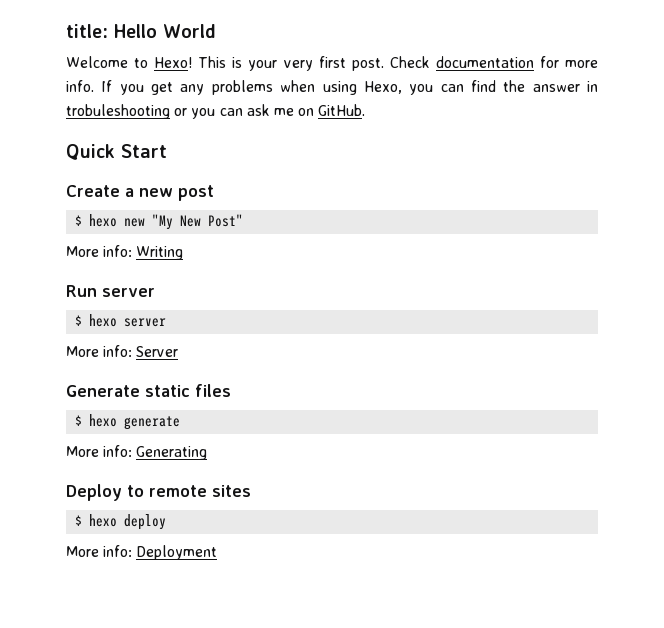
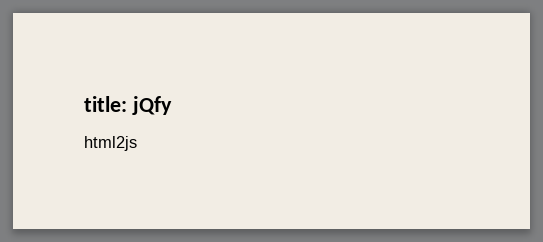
- title: Hello World
- Welcome to Hexo! This is your very first post. Check documentation for more info. If you get any problems when using Hexo, you can find the answer in trobuleshooting or you can ask me on GitHub.
- Quick Start
- Create a new post
- $ hexo new "My New Post"
- More info: Writing
- Run server
- $ hexo server
- More info: Server
- Generate static files
- $ hexo generate
- More info: Generating
- Deploy to remote sites
- $ hexo deploy
- More info: Deployment
+ title: jQfy
+ html2js

